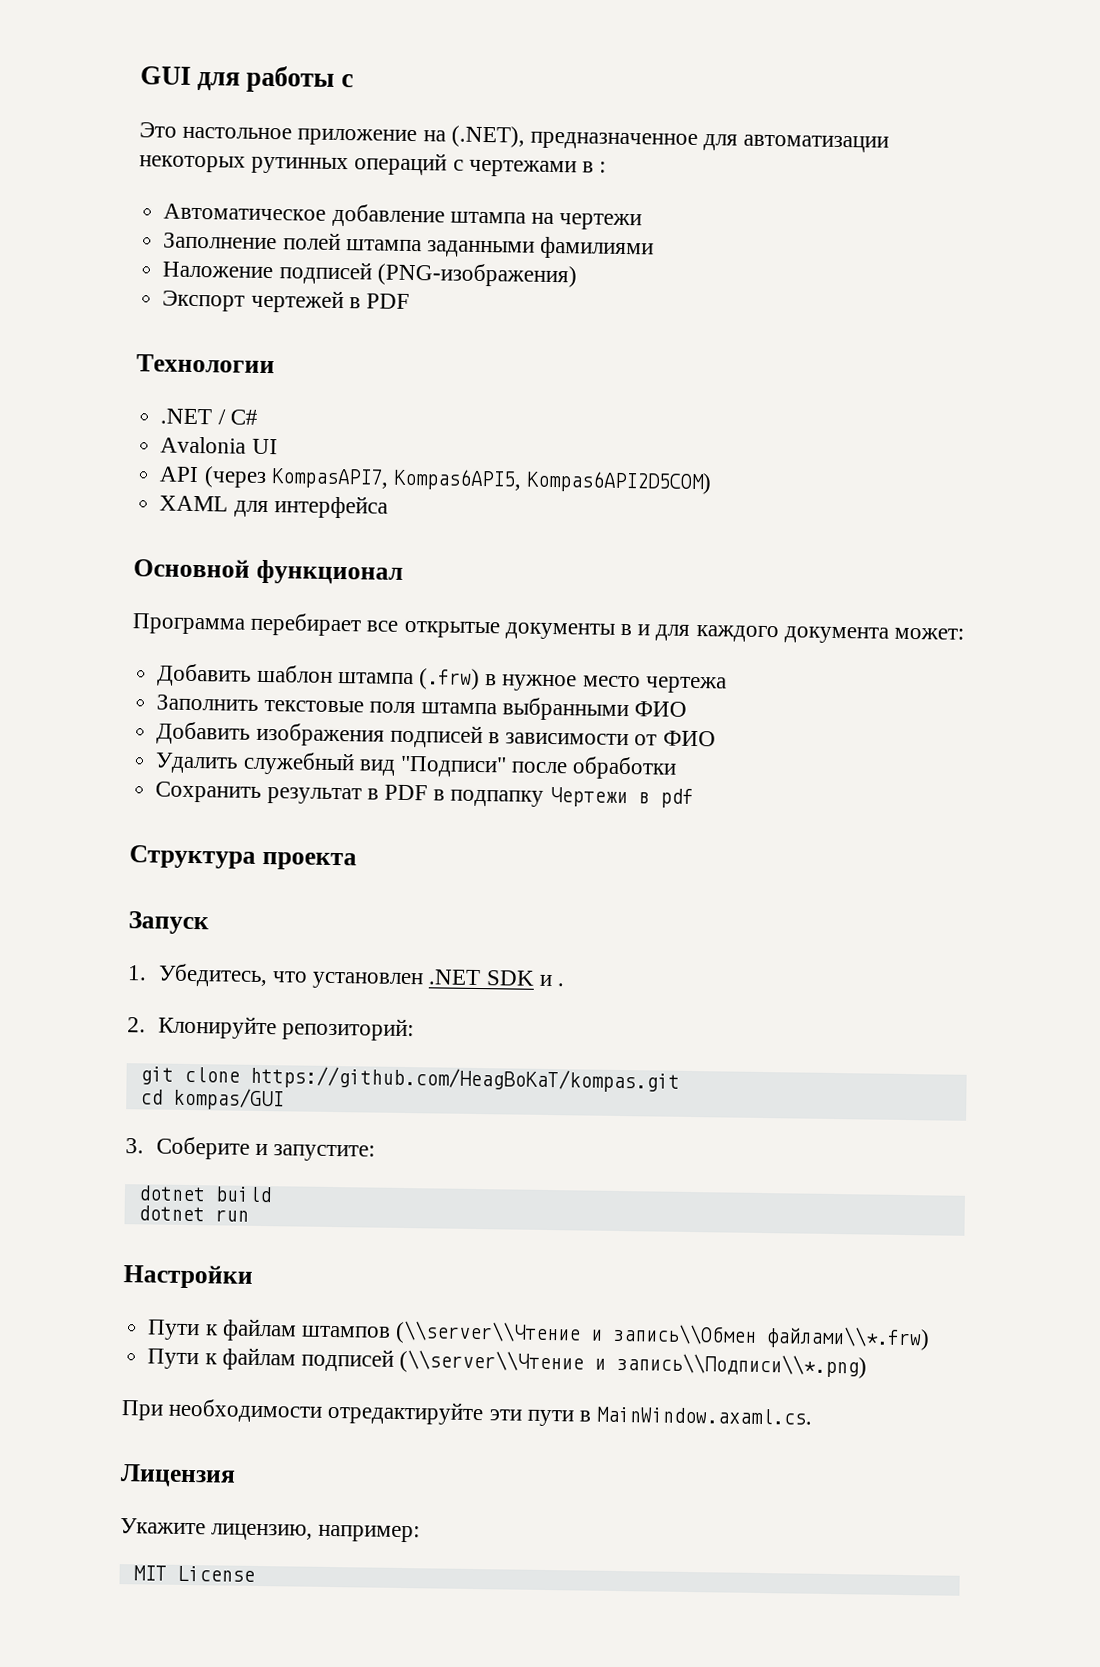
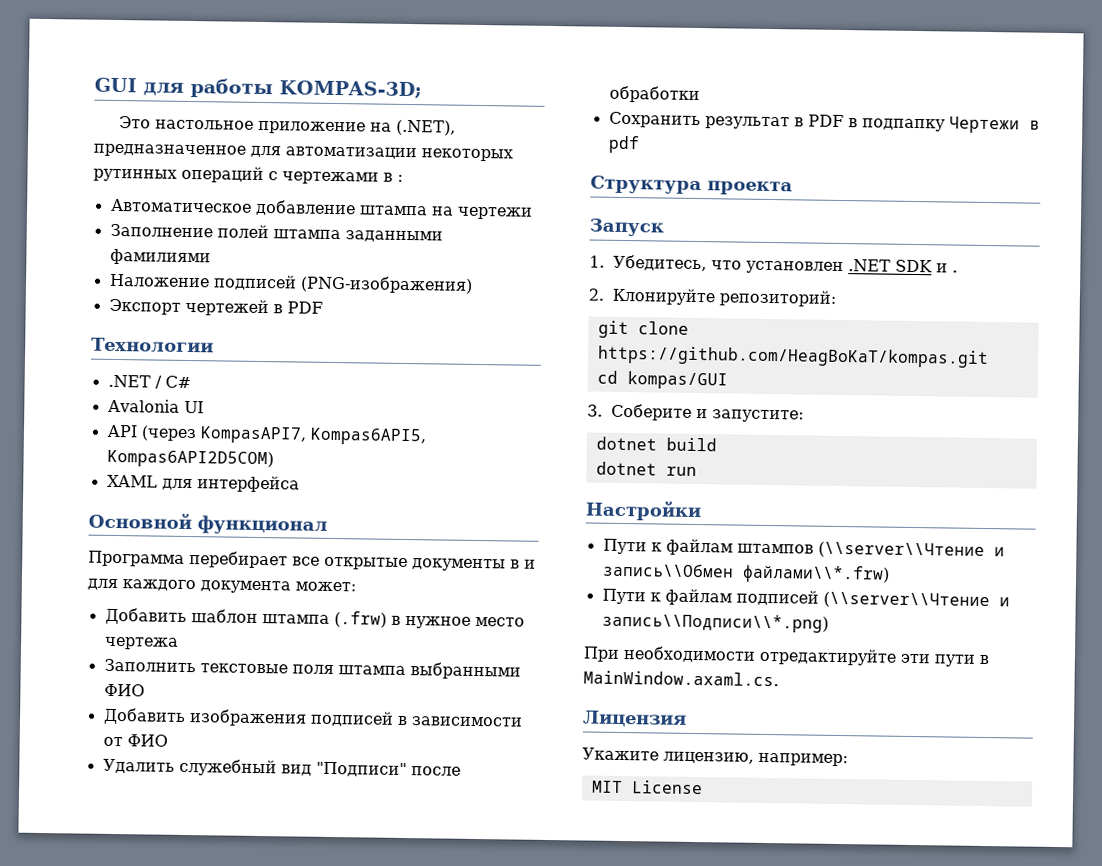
- GUI для работы с
+ GUI для работы KOMPAS-3D;

